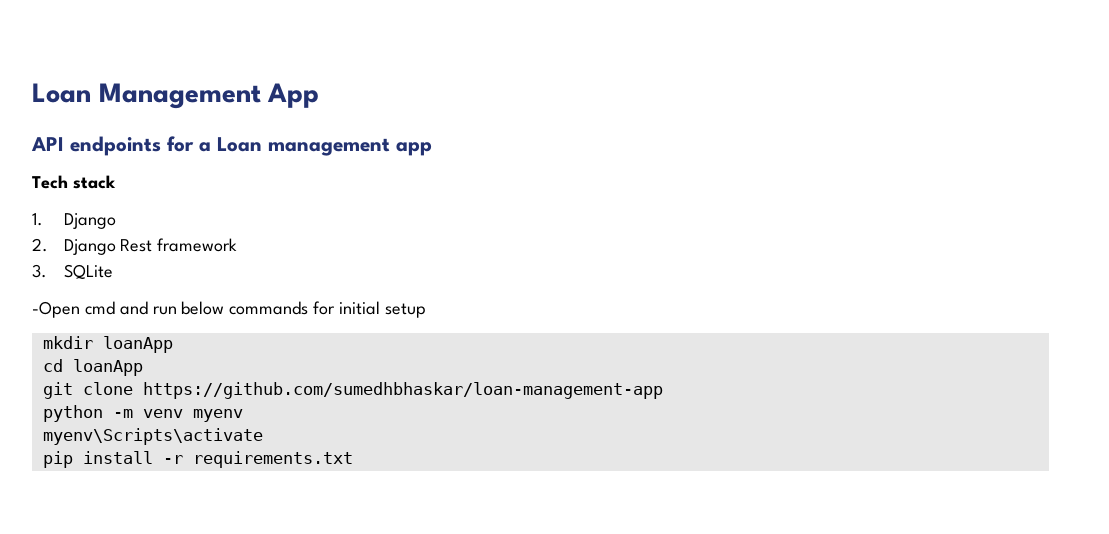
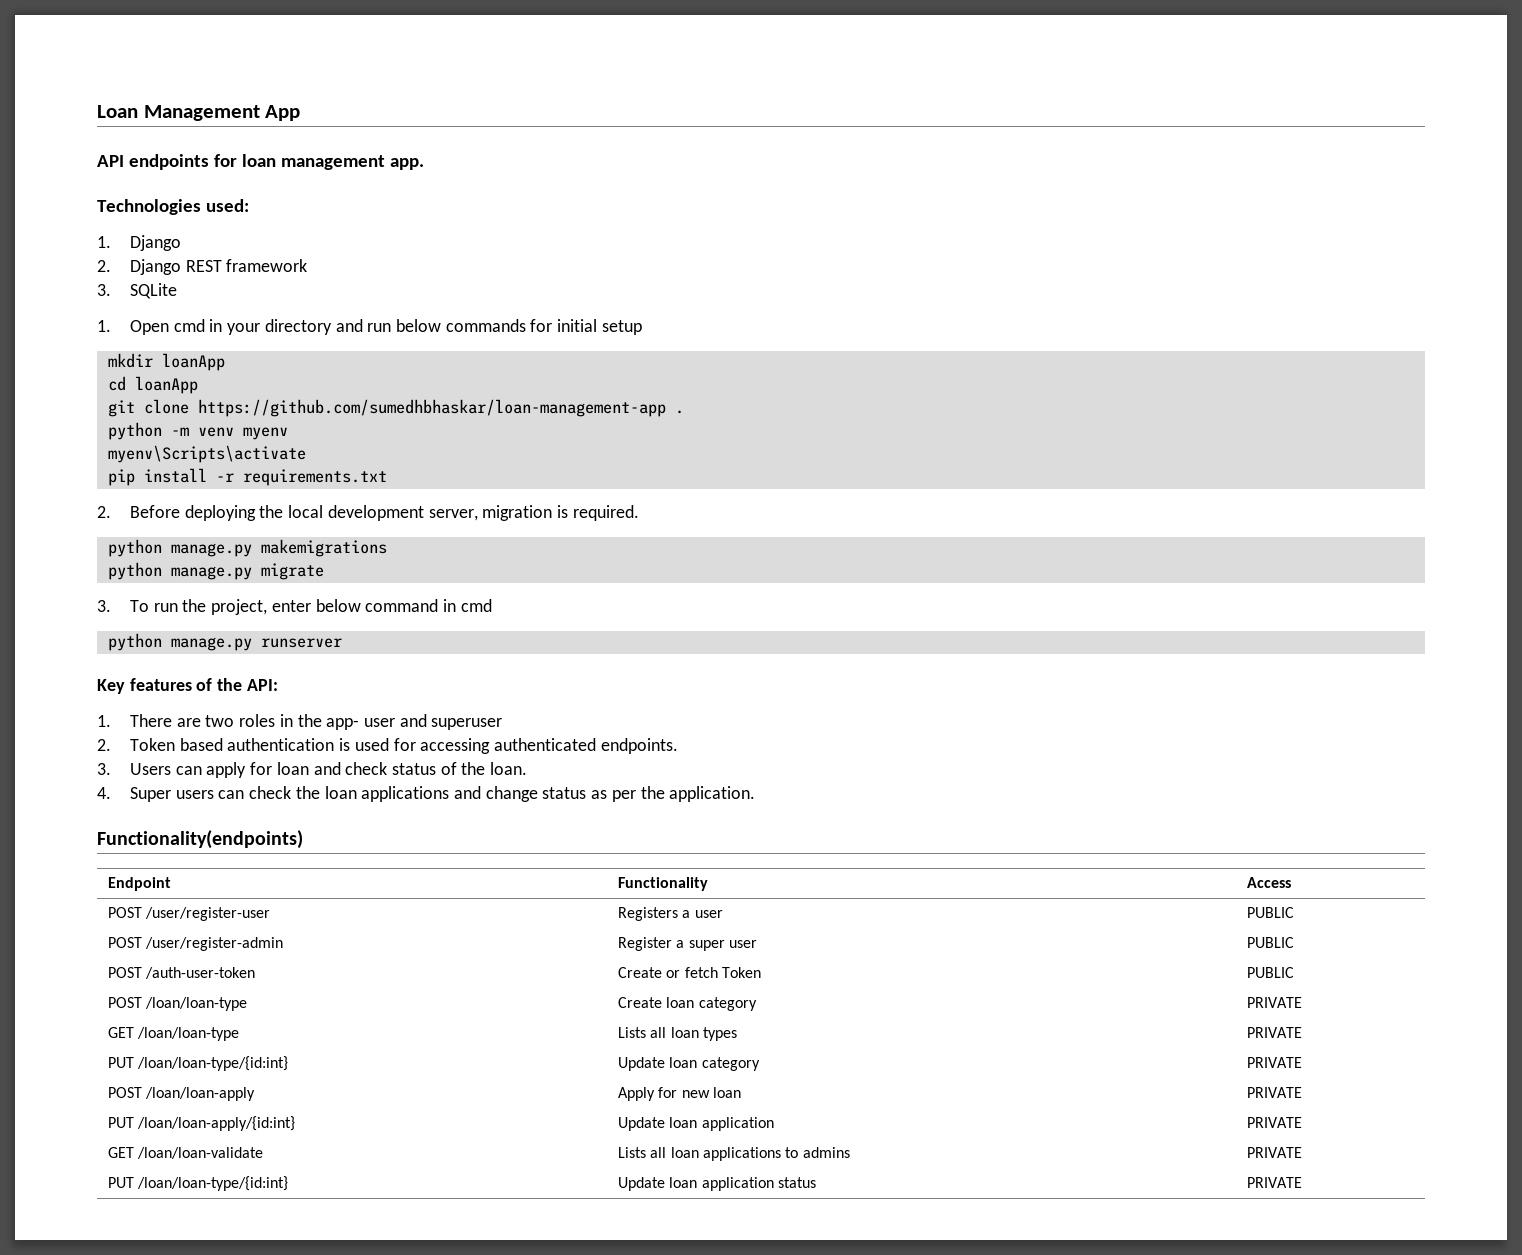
- API endpoints for a Loan management app
- Tech stack
+ API endpoints for loan management app.
+ Technologies used:
- 2. Django Rest framework
+ 2. Django REST framework
- -Open cmd and run below commands for initial setup
+ 1. Open cmd in your directory and run below commands for initial setup
- git clone https://github.com/sumedhbhaskar/loan-management-app
+ git clone https://github.com/sumedhbhaskar/loan-management-app .
+ 2. Before deploying the local development server, migration is required.
+ python manage.py makemigrations
+ python manage.py migrate
+ 3. To run the project, enter below command in cmd
+ python manage.py runserver
+ Key features of the API:
+ 1. There are two roles in the app- user and superuser
+ 2. Token based authentication is used for accessing authenticated endpoints.
+ 3. Users can apply for loan and check status of the loan.
+ 4. Super users can check the loan applications and change status as per the application.
+ Functionality(endpoints)
+ Endpoint | Functionality | Access
+ POST /user/register-user | Registers a user | PUBLIC
+ POST /user/register-admin | Register a super user | PUBLIC
+ POST /auth-user-token | Create or fetch Token | PUBLIC
+ POST /loan/loan-type | Create loan category | PRIVATE
+ GET /loan/loan-type | Lists all loan types | PRIVATE
+ PUT /loan/loan-type/{id:int} | Update loan category | PRIVATE
+ POST /loan/loan-apply | Apply for new loan | PRIVATE
+ PUT /loan/loan-apply/{id:int} | Update loan application | PRIVATE
+ GET /loan/loan-validate | Lists all loan applications to admins | PRIVATE
+ PUT /loan/loan-type/{id:int} | Update loan application status | PRIVATE

